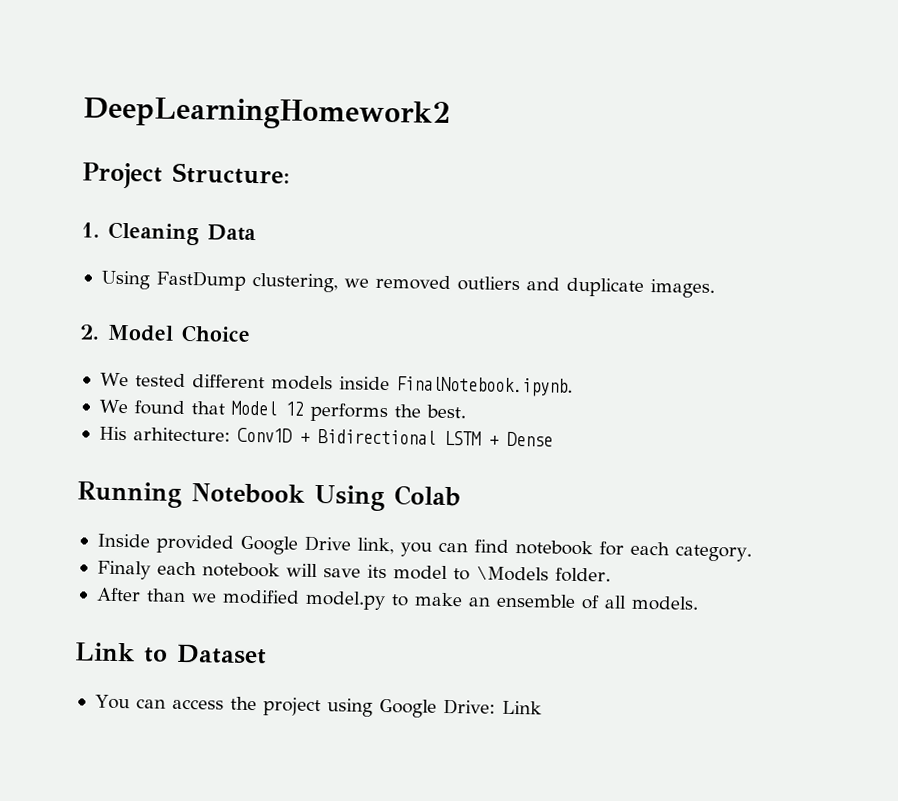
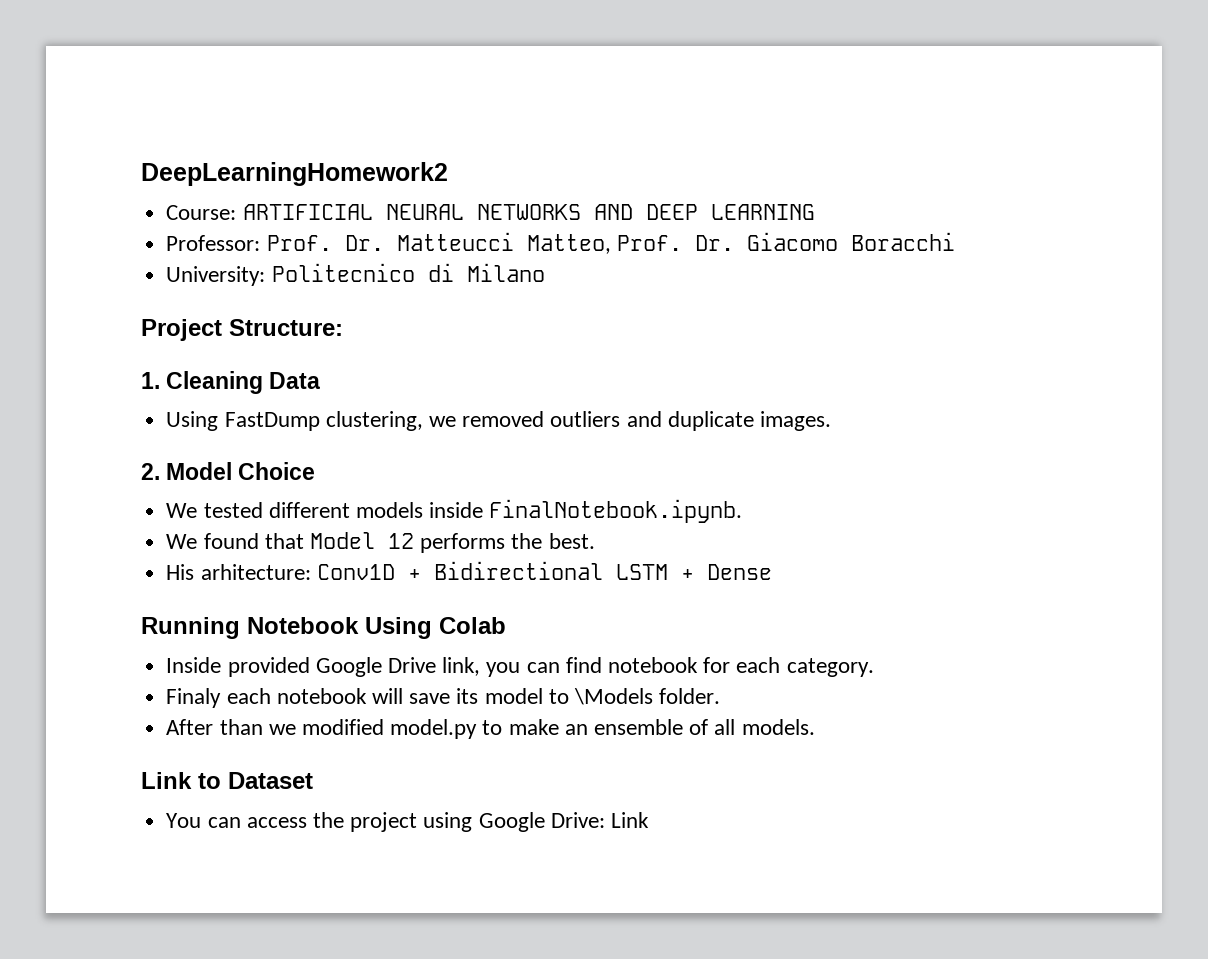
+ Course: ARTIFICIAL NEURAL NETWORKS AND DEEP LEARNING
+ Professor: Prof. Dr. Matteucci Matteo, Prof. Dr. Giacomo Boracchi
+ University: Politecnico di Milano

